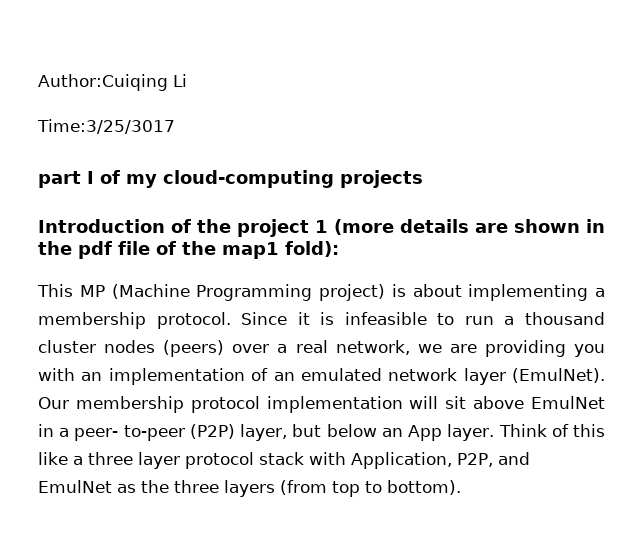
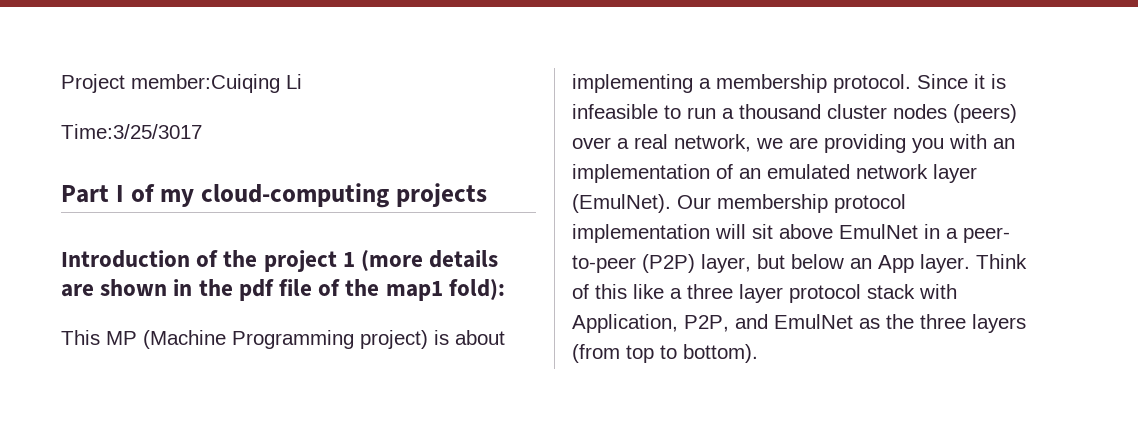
- Author:Cuiqing Li
+ Project member:Cuiqing Li
- part I of my cloud-computing projects
+ Part I of my cloud-computing projects

